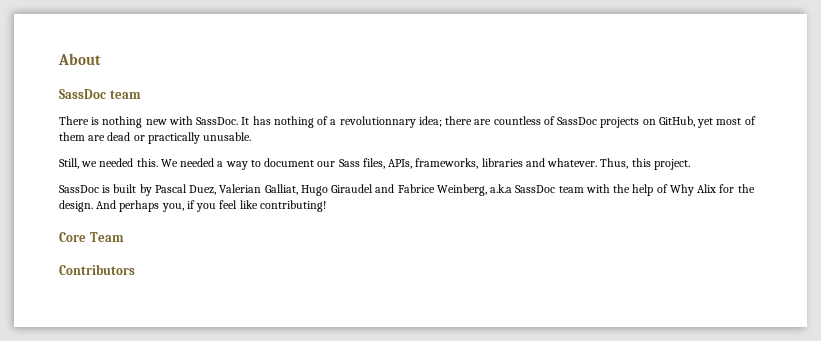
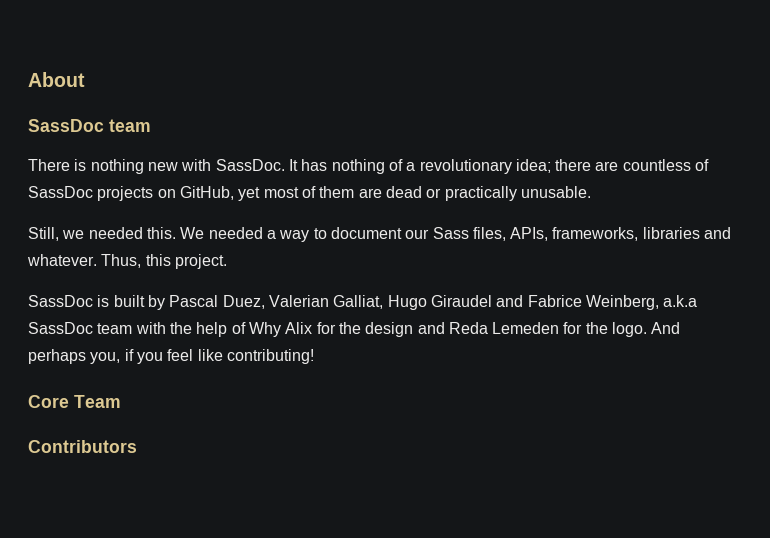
- It has nothing of a revolutionnary idea; there are countless of SassDoc projects on GitHub, yet most of them are dead or practically unusable.
+ It has nothing of a revolutionary idea; there are countless of SassDoc projects on GitHub, yet most of them are dead or practically unusable.
- SassDoc is built by Pascal Duez, Valerian Galliat, Hugo Giraudel and Fabrice Weinberg, a.k.a SassDoc team with the help of Why Alix for the design.
+ SassDoc is built by Pascal Duez, Valerian Galliat, Hugo Giraudel and Fabrice Weinberg, a.k.a SassDoc team with the help of Why Alix for the design and Reda Lemeden for the logo.

